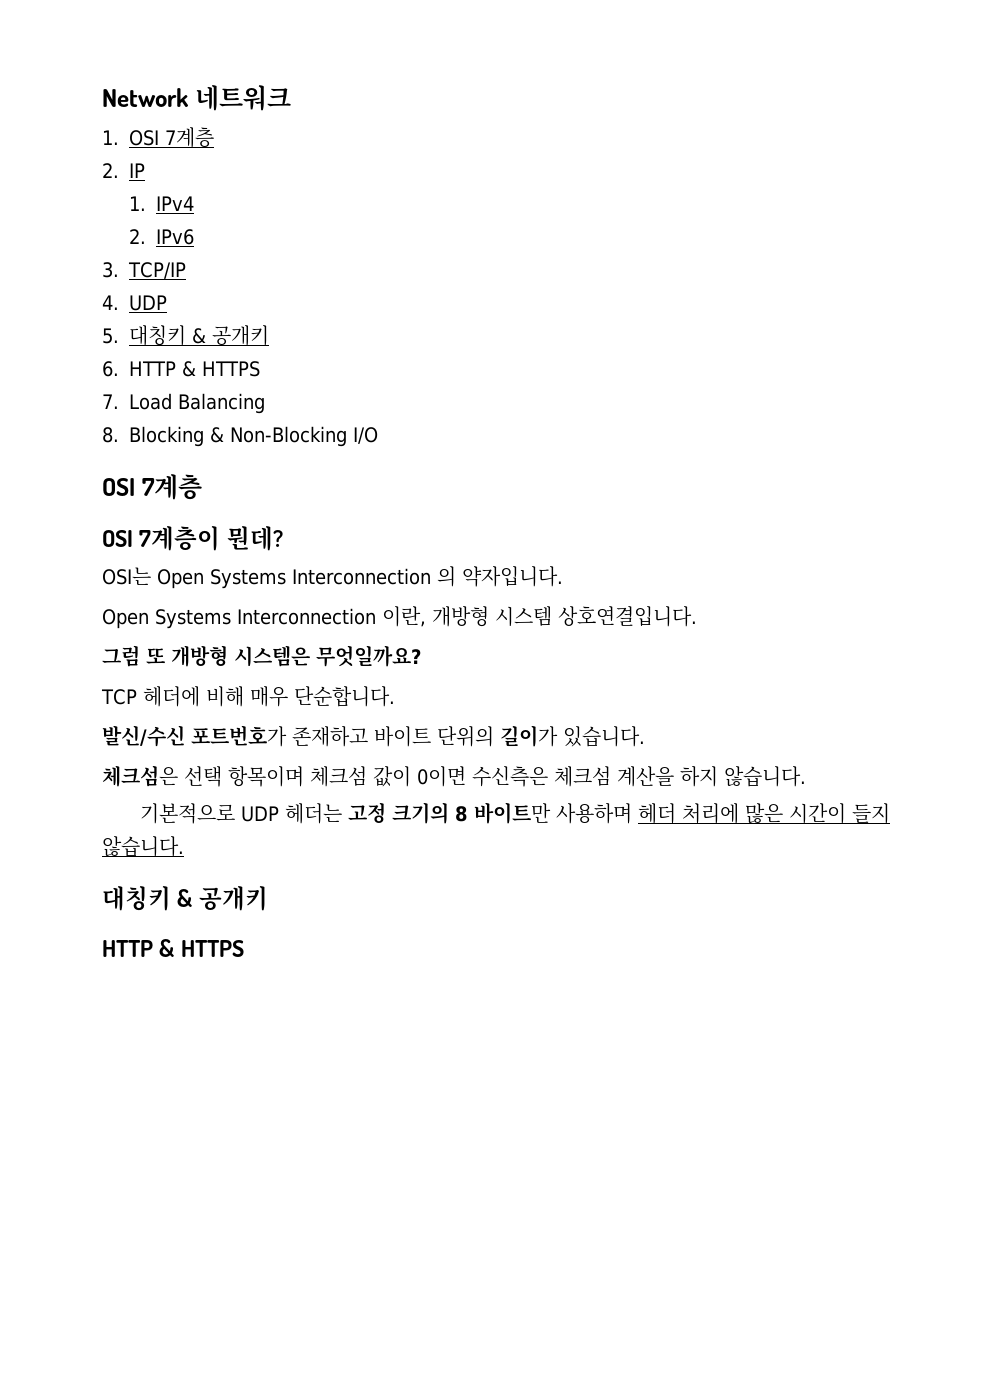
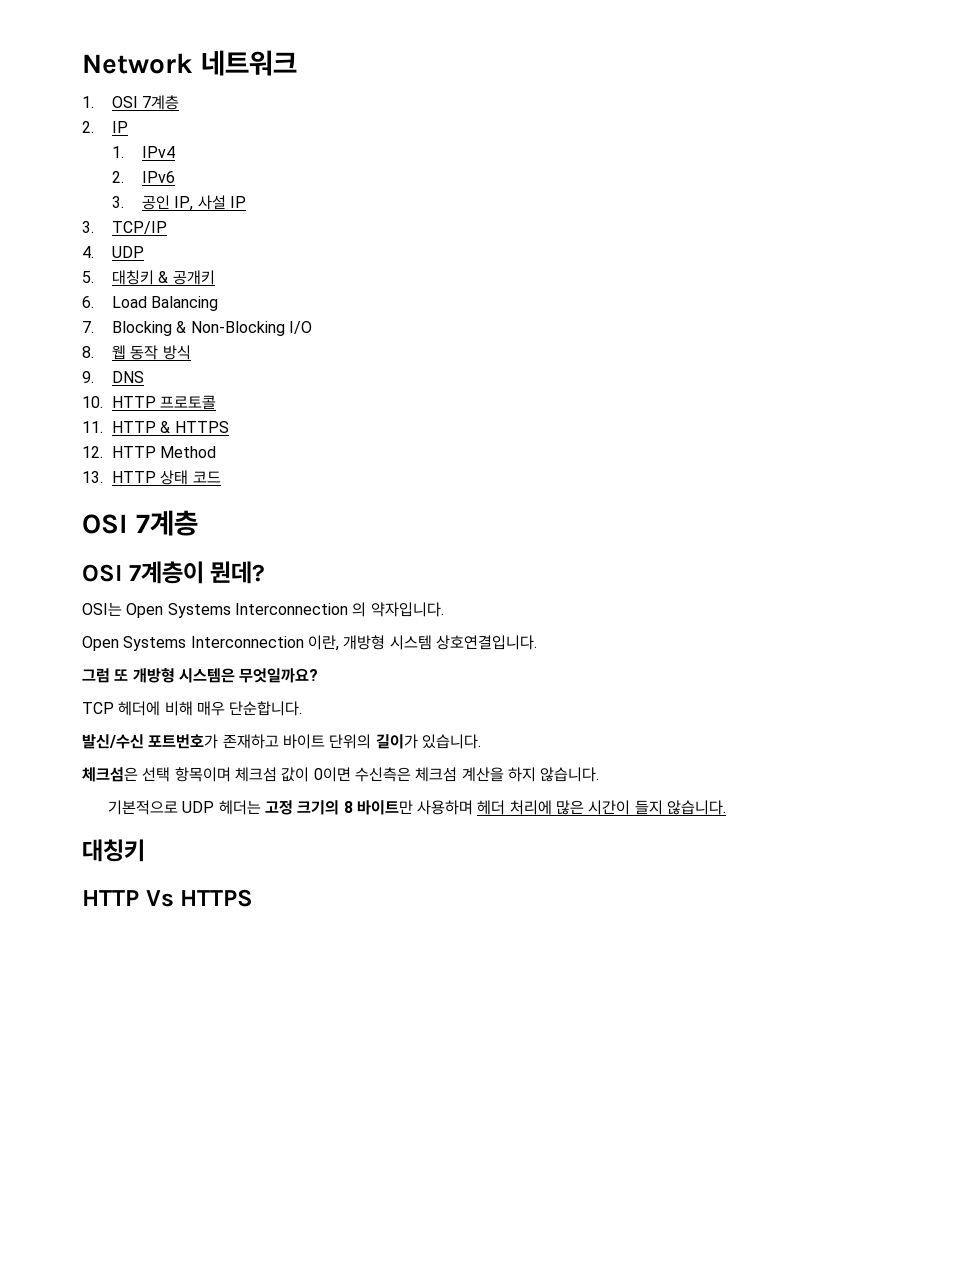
+ 3. 공인 IP, 사설 IP
- 6. HTTP & HTTPS
- 7. Load Balancing
+ 6. Load Balancing
- 8. Blocking & Non-Blocking I/O
+ 7. Blocking & Non-Blocking I/O
+ 8. 웹 동작 방식
+ 9. DNS
+ 10. HTTP 프로토콜
+ 11. HTTP & HTTPS
+ 12. HTTP Method
+ 13. HTTP 상태 코드
  기본적으로 UDP 헤더는 고정 크기의 8 바이트만 사용하며 헤더 처리에 많은 시간이 들지 않습니다.
- 대칭키 & 공개키
- HTTP & HTTPS
+ 대칭키
+ HTTP Vs HTTPS

